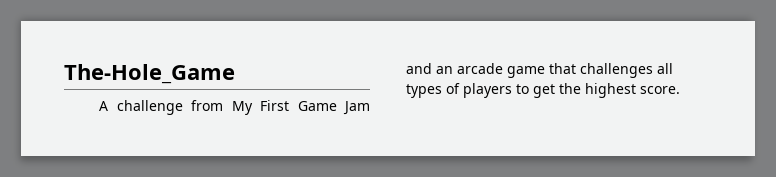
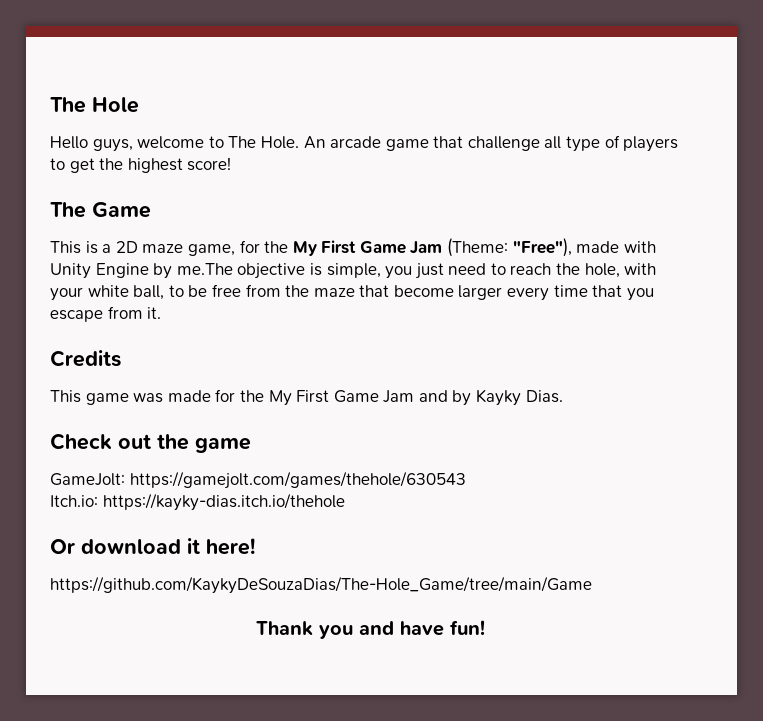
- The-Hole_Game
- A challenge from My First Game Jam and an arcade game that challenges all types of players to get the highest score.
+ The Hole
+ Hello guys, welcome to The Hole. An arcade game that challenge all type of players to get the highest score!
+ The Game
+ This is a 2D maze game, for the My First Game Jam (Theme: "Free"), made with Unity Engine by me.The objective is simple, you just need to reach the hole, with your white ball, to be free from the maze that become larger every time that you escape from it.
+ Credits
+ This game was made for the My First Game Jam and by Kayky Dias.
+ Check out the game
+ GameJolt: https://gamejolt.com/games/thehole/630543
+ Itch.io: https://kayky-dias.itch.io/thehole
+ Or download it here!
+ https://github.com/KaykyDeSouzaDias/The-Hole_Game/tree/main/Game
+ Thank you and have fun!

